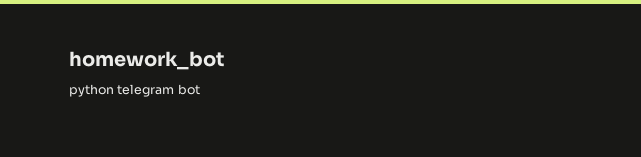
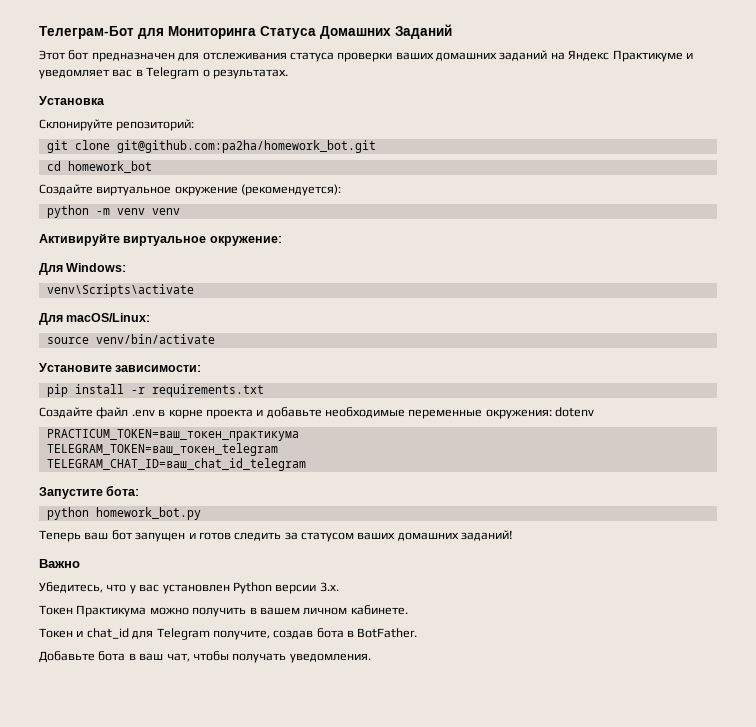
- homework_bot
- python telegram bot
+ Телеграм-Бот для Мониторинга Статуса Домашних Заданий
+ Этот бот предназначен для отслеживания статуса проверки ваших домашних заданий на Яндекс Практикуме и уведомляет вас в Telegram о результатах.
+ Установка
+ Склонируйте репозиторий:
+ git clone git@github.com:pa2ha/homework_bot.git
+ cd homework_bot
+ Создайте виртуальное окружение (рекомендуется):
+ python -m venv venv
+ Активируйте виртуальное окружение:
+ Для Windows:
+ venv\Scripts\activate
+ Для macOS/Linux:
+ source venv/bin/activate
+ Установите зависимости:
+ pip install -r requirements.txt
+ Создайте файл .env в корне проекта и добавьте необходимые переменные окружения: dotenv
+ PRACTICUM_TOKEN=ваш_токен_практикума
+ TELEGRAM_TOKEN=ваш_токен_telegram
+ TELEGRAM_CHAT_ID=ваш_chat_id_telegram
+ Запустите бота:
+ python homework_bot.py
+ Теперь ваш бот запущен и готов следить за статусом ваших домашних заданий!
+ Важно
+ Убедитесь, что у вас установлен Python версии 3.x.
+ Токен Практикума можно получить в вашем личном кабинете.
+ Токен и chat_id для Telegram получите, создав бота в BotFather.
+ Добавьте бота в ваш чат, чтобы получать уведомления.

